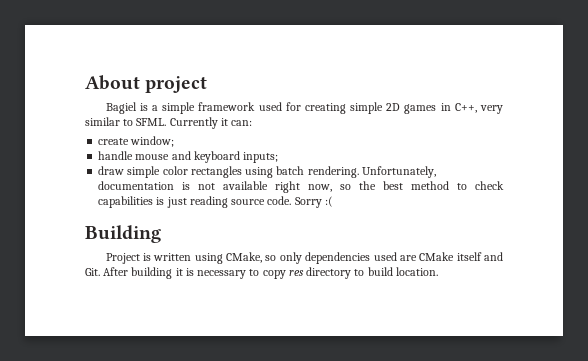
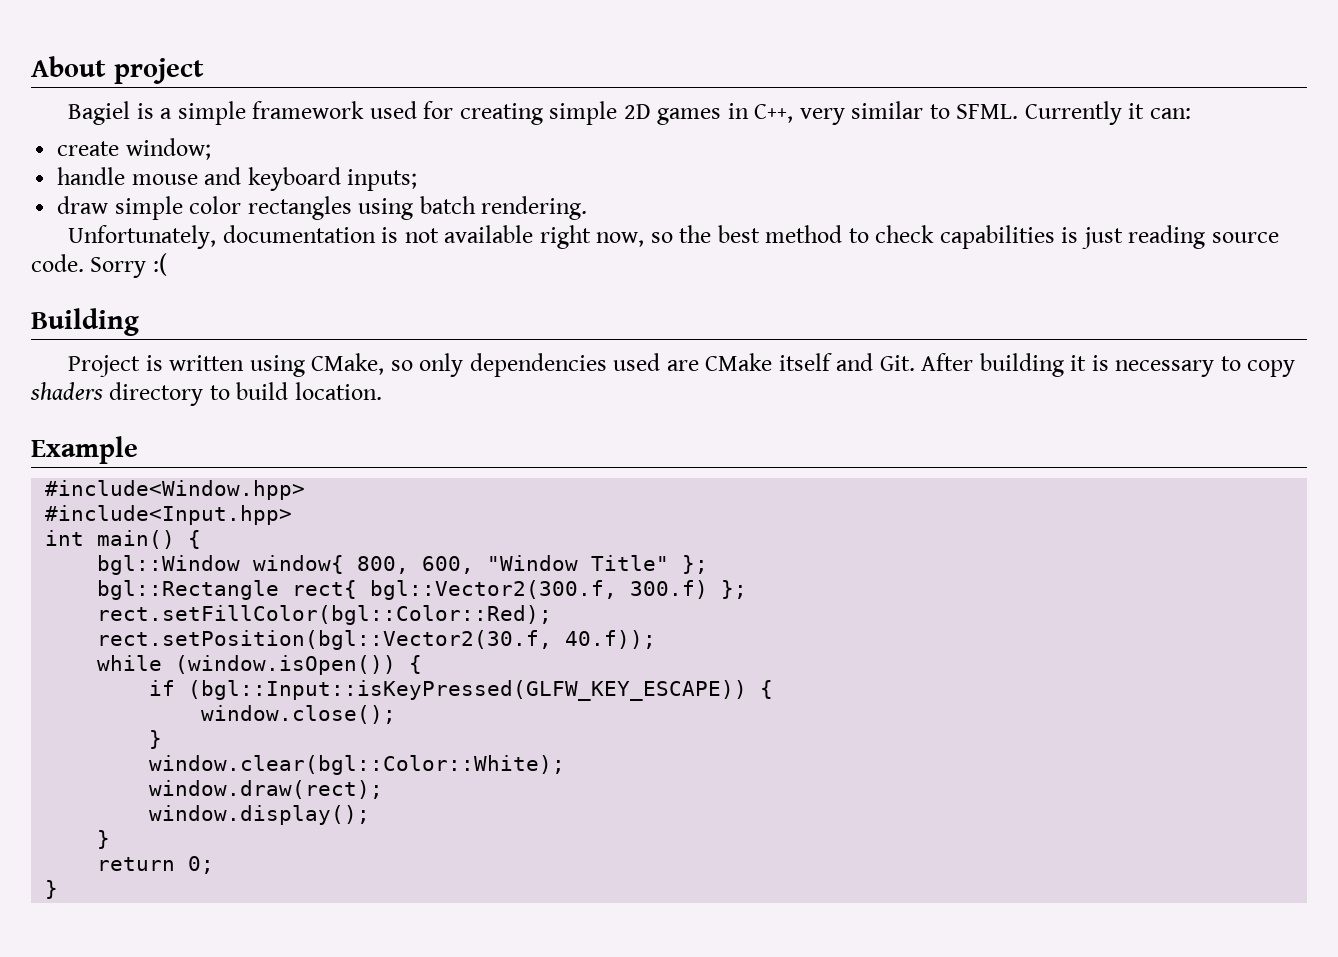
- draw simple color rectangles using batch rendering. Unfortunately, documentation is not available right now, so the best method to check capabilities is just reading source code.
+ draw simple color rectangles using batch rendering.
+ Unfortunately, documentation is not available right now, so the best method to check capabilities is just reading source code.
- Project is written using CMake, so only dependencies used are CMake itself and Git. After building it is necessary to copy res directory to build location.
+ Project is written using CMake, so only dependencies used are CMake itself and Git. After building it is necessary to copy shaders directory to build location.
+ Example
+ #include<Window.hpp>
+ #include<Input.hpp>
+ int main() {
+ bgl::Window window{ 800, 600, "Window Title" };
+ bgl::Rectangle rect{ bgl::Vector2(300.f, 300.f) };
+ rect.setFillColor(bgl::Color::Red);
+ rect.setPosition(bgl::Vector2(30.f, 40.f));
+ while (window.isOpen()) {
+ if (bgl::Input::isKeyPressed(GLFW_KEY_ESCAPE)) {
+ window.close();
+ }
+ window.clear(bgl::Color::White);
+ window.draw(rect);
+ window.display();
+ }
+ return 0;
+ }

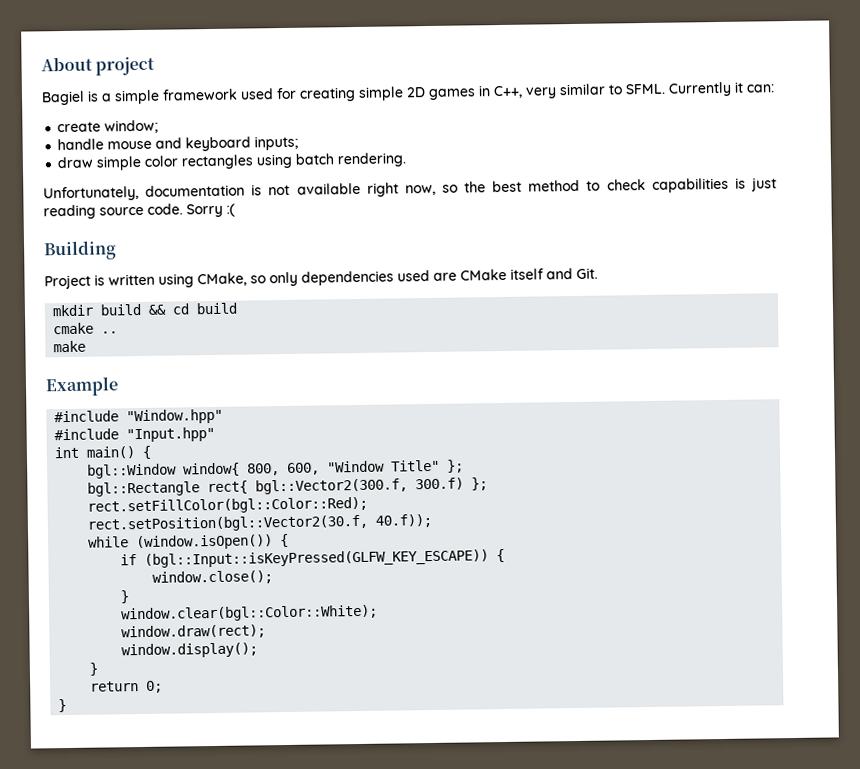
- Project is written using CMake, so only dependencies used are CMake itself and Git. After building it is necessary to copy shaders directory to build location.
+ Project is written using CMake, so only dependencies used are CMake itself and Git.
+ mkdir build && cd build
+ cmake ..
+ make
  Example
- #include<Window.hpp>
- #include<Input.hpp>
+ #include "Window.hpp"
+ #include "Input.hpp"

